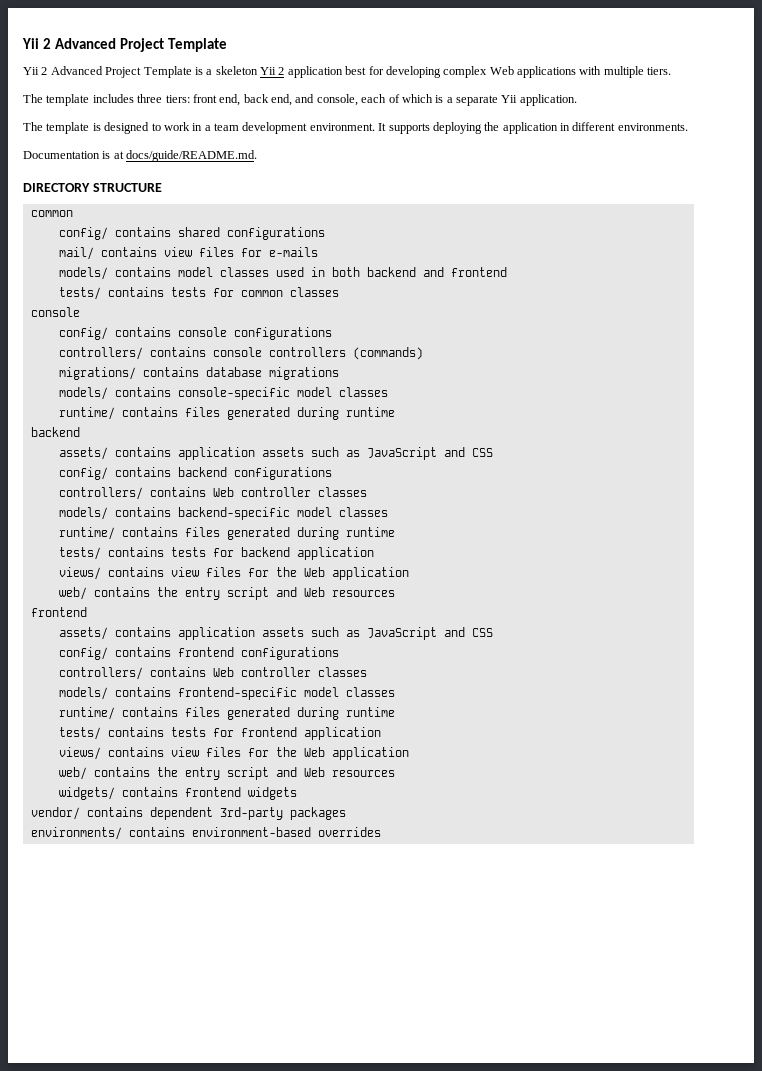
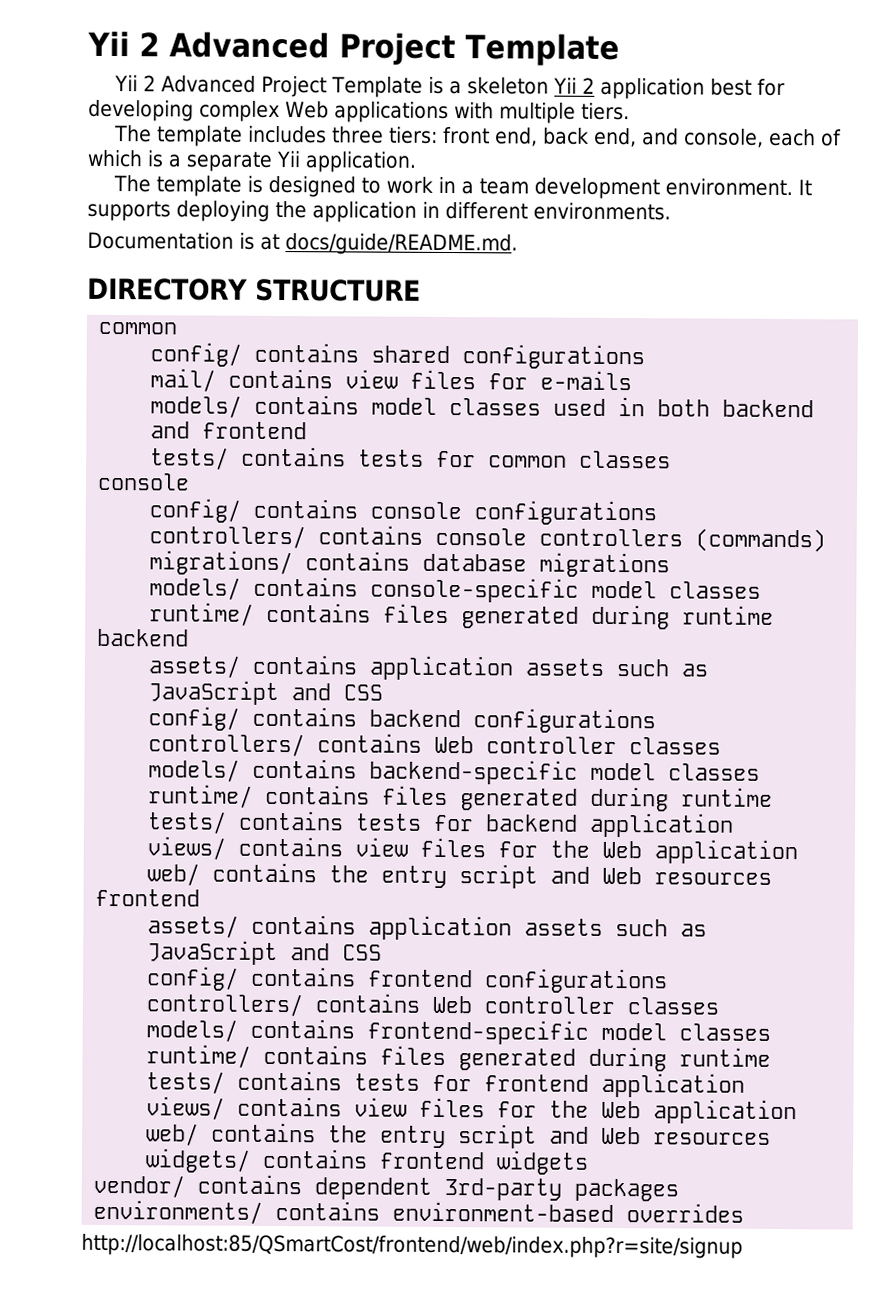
+ http://localhost:85/QSmartCost/frontend/web/index.php?r=site/signup

